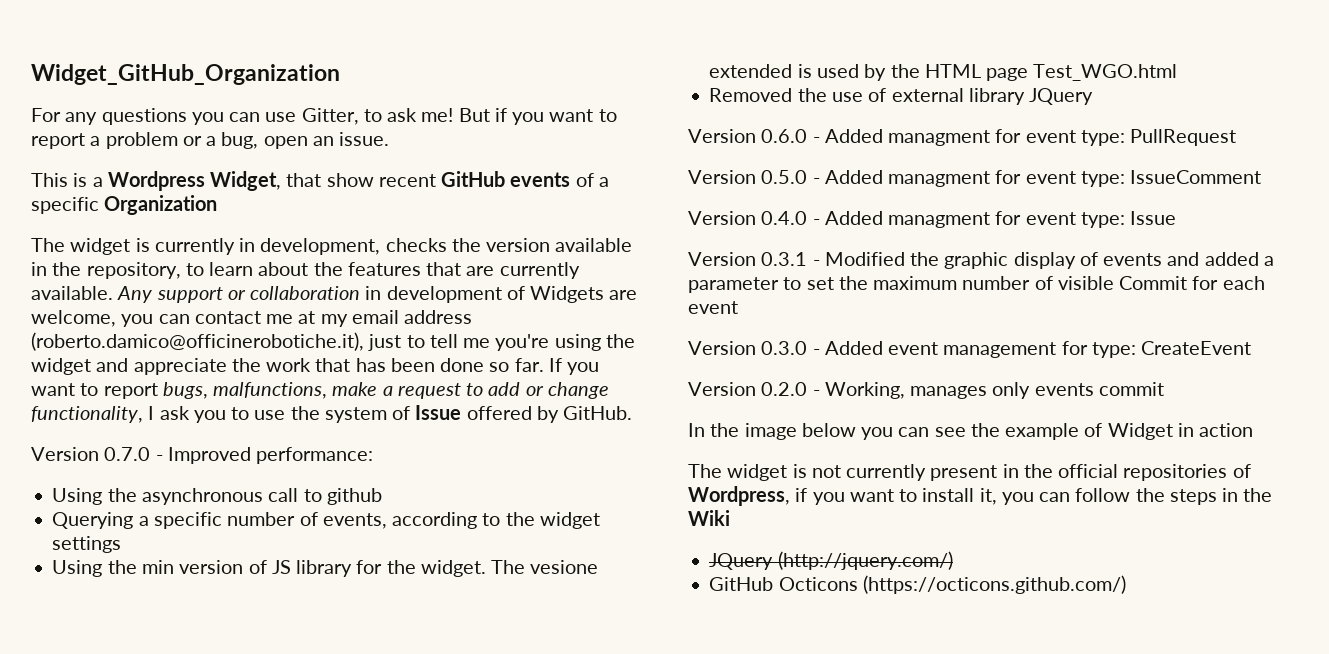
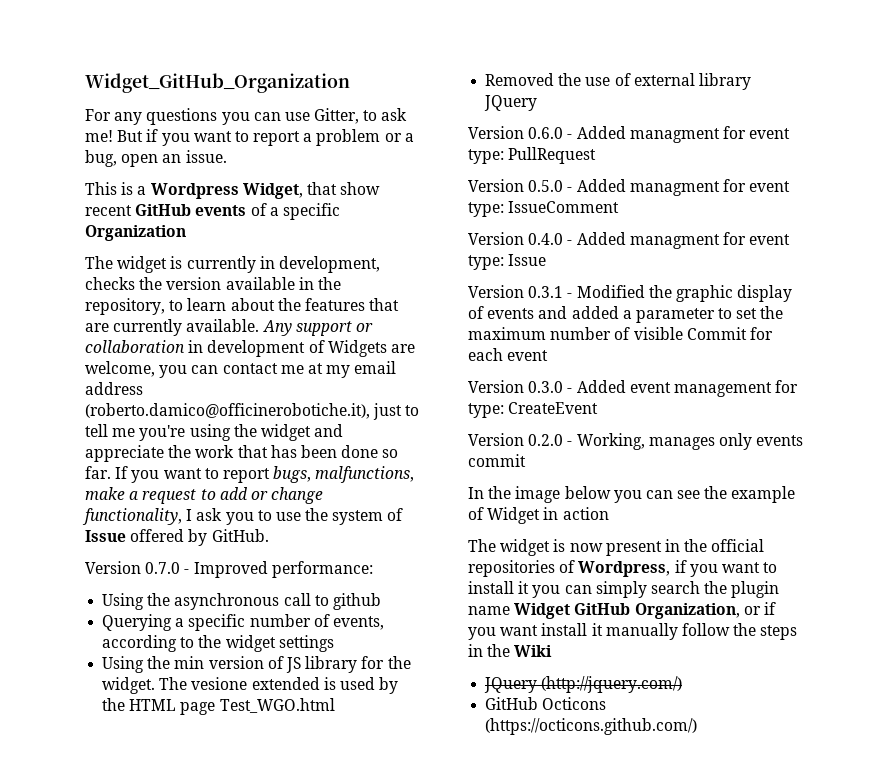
- The widget is not currently present in the official repositories of Wordpress, if you want to install it, you can follow the steps in the Wiki
+ The widget is now present in the official repositories of Wordpress, if you want to install it you can simply search the plugin name Widget GitHub Organization, or if you want install it manually follow the steps in the Wiki

